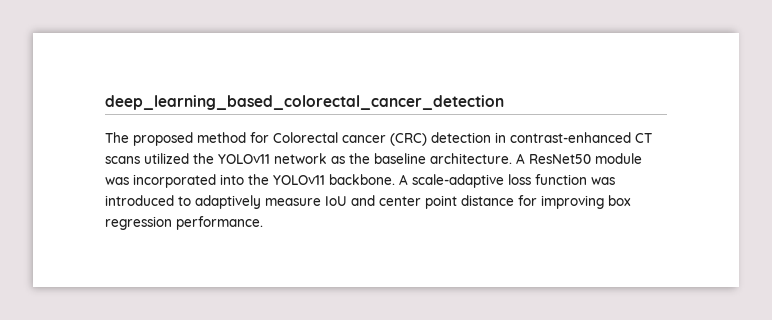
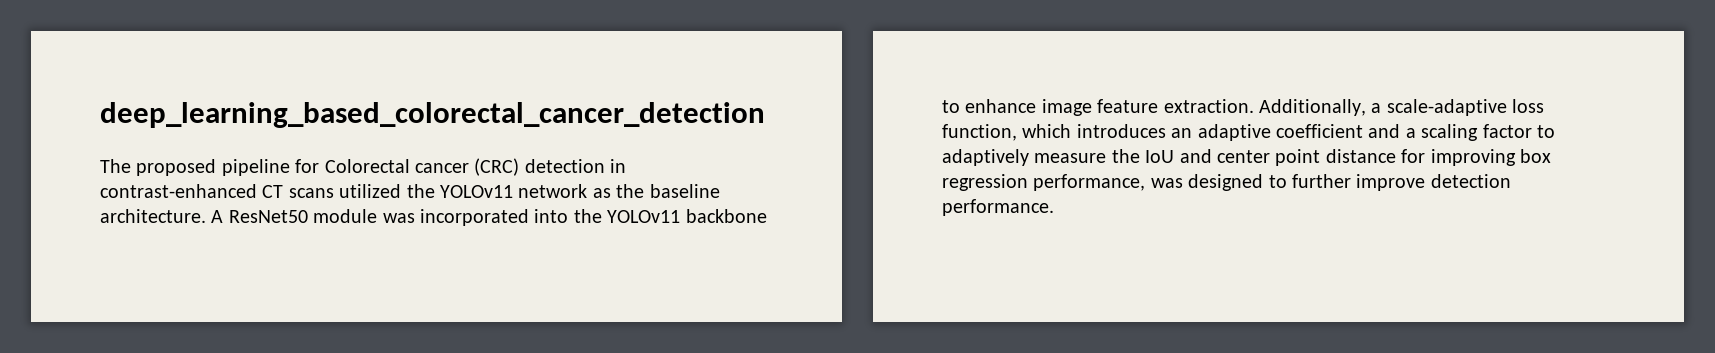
- The proposed method for Colorectal cancer (CRC) detection in contrast-enhanced CT scans utilized the YOLOv11 network as the baseline architecture.
+ The proposed pipeline for Colorectal cancer (CRC) detection in contrast-enhanced CT scans utilized the YOLOv11 network as the baseline architecture.
- A ResNet50 module was incorporated into the YOLOv11 backbone. A scale-adaptive loss function was introduced to adaptively measure IoU and center point distance for improving box regression performance.
+ A ResNet50 module was incorporated into the YOLOv11 backbone to enhance image feature extraction. Additionally, a scale-adaptive loss function, which introduces an adaptive coefficient and a scaling factor to adaptively measure the IoU and center point distance for improving box regression performance, was designed to further improve detection performance.

